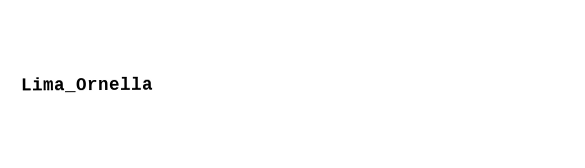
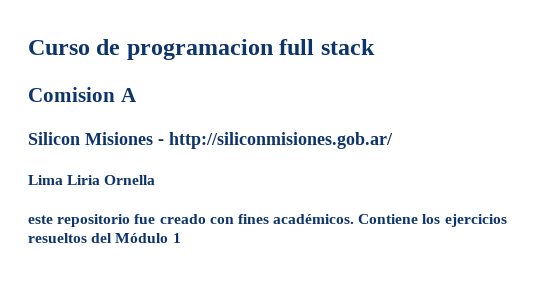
- Lima_Ornella
+ Curso de programacion full stack
+ Comision A
+ Silicon Misiones - http://siliconmisiones.gob.ar/
+ Lima Liria Ornella
+ este repositorio fue creado con fines académicos. Contiene los ejercicios resueltos del Módulo 1

